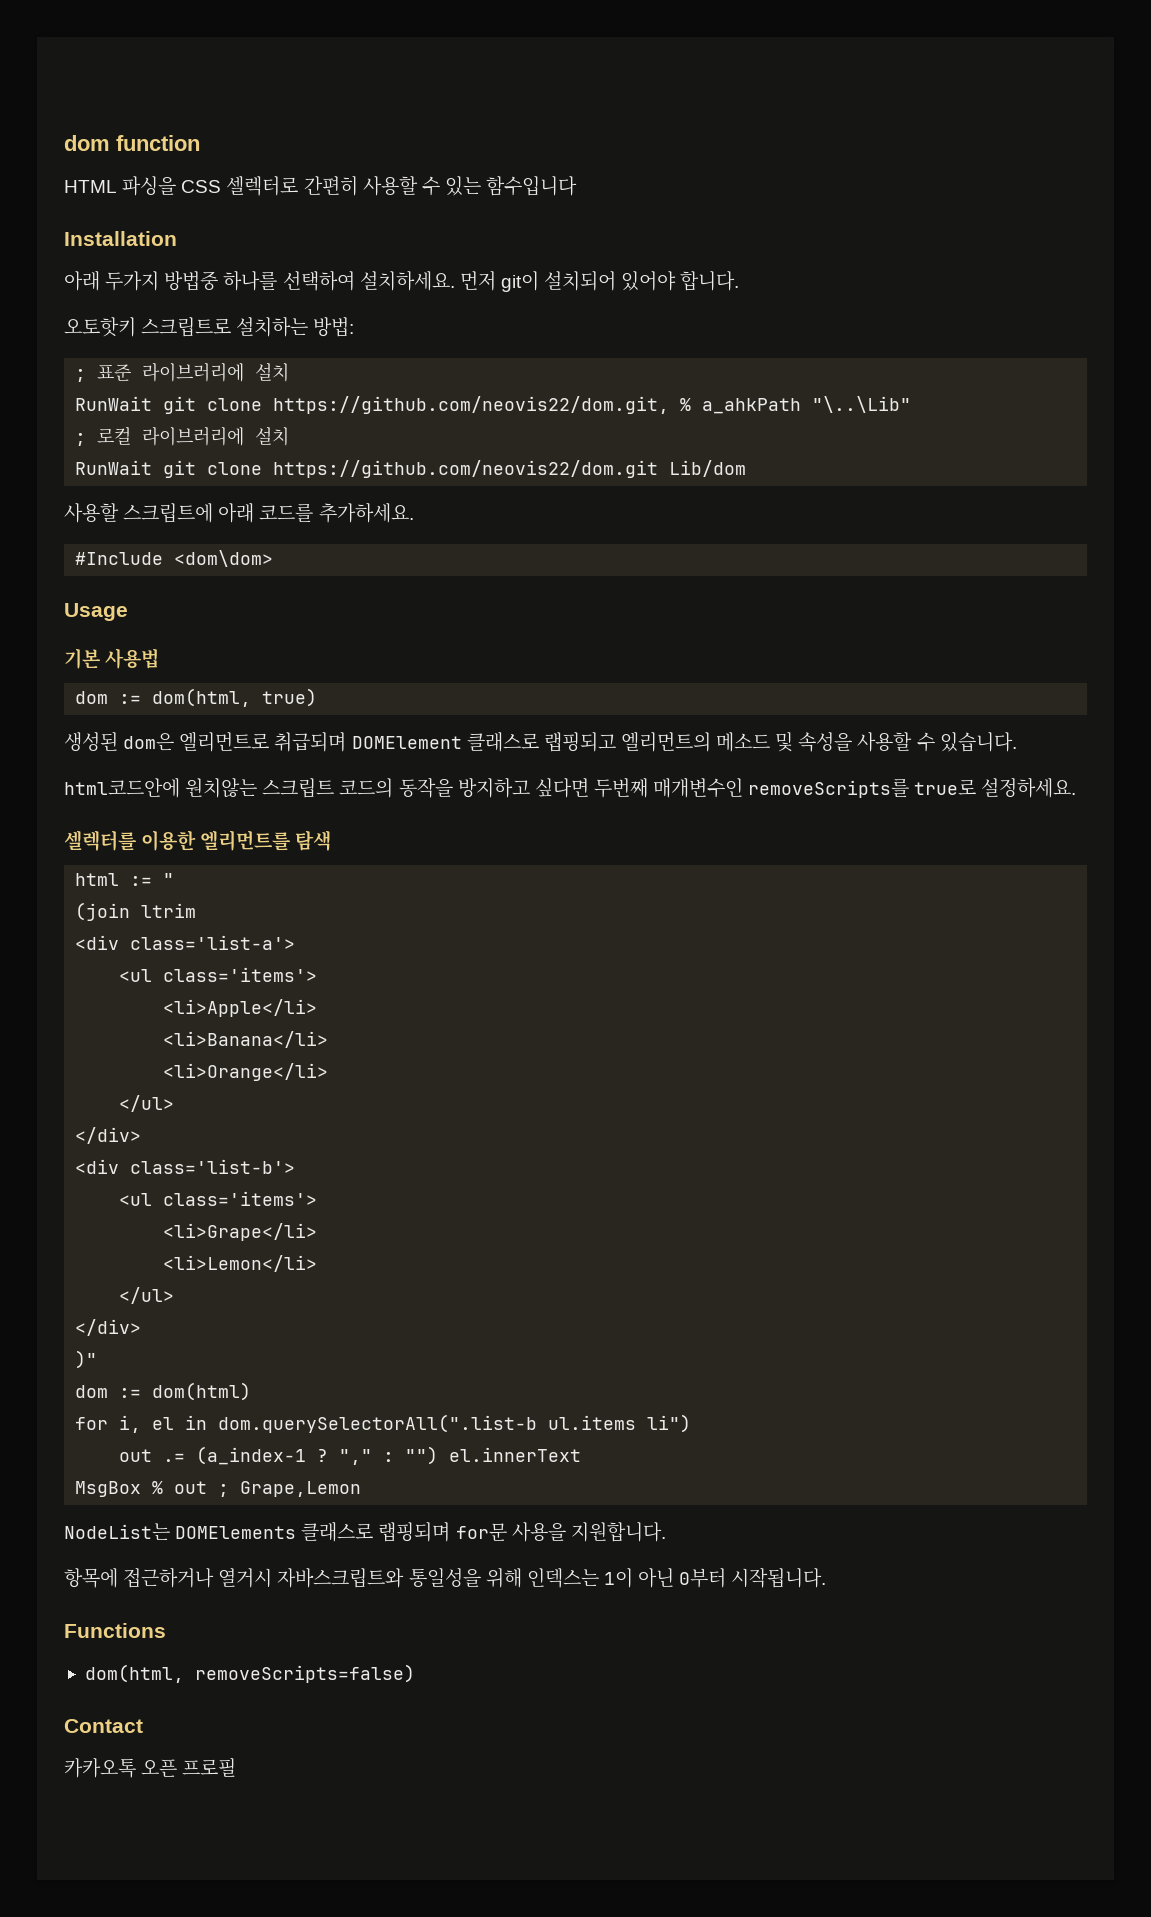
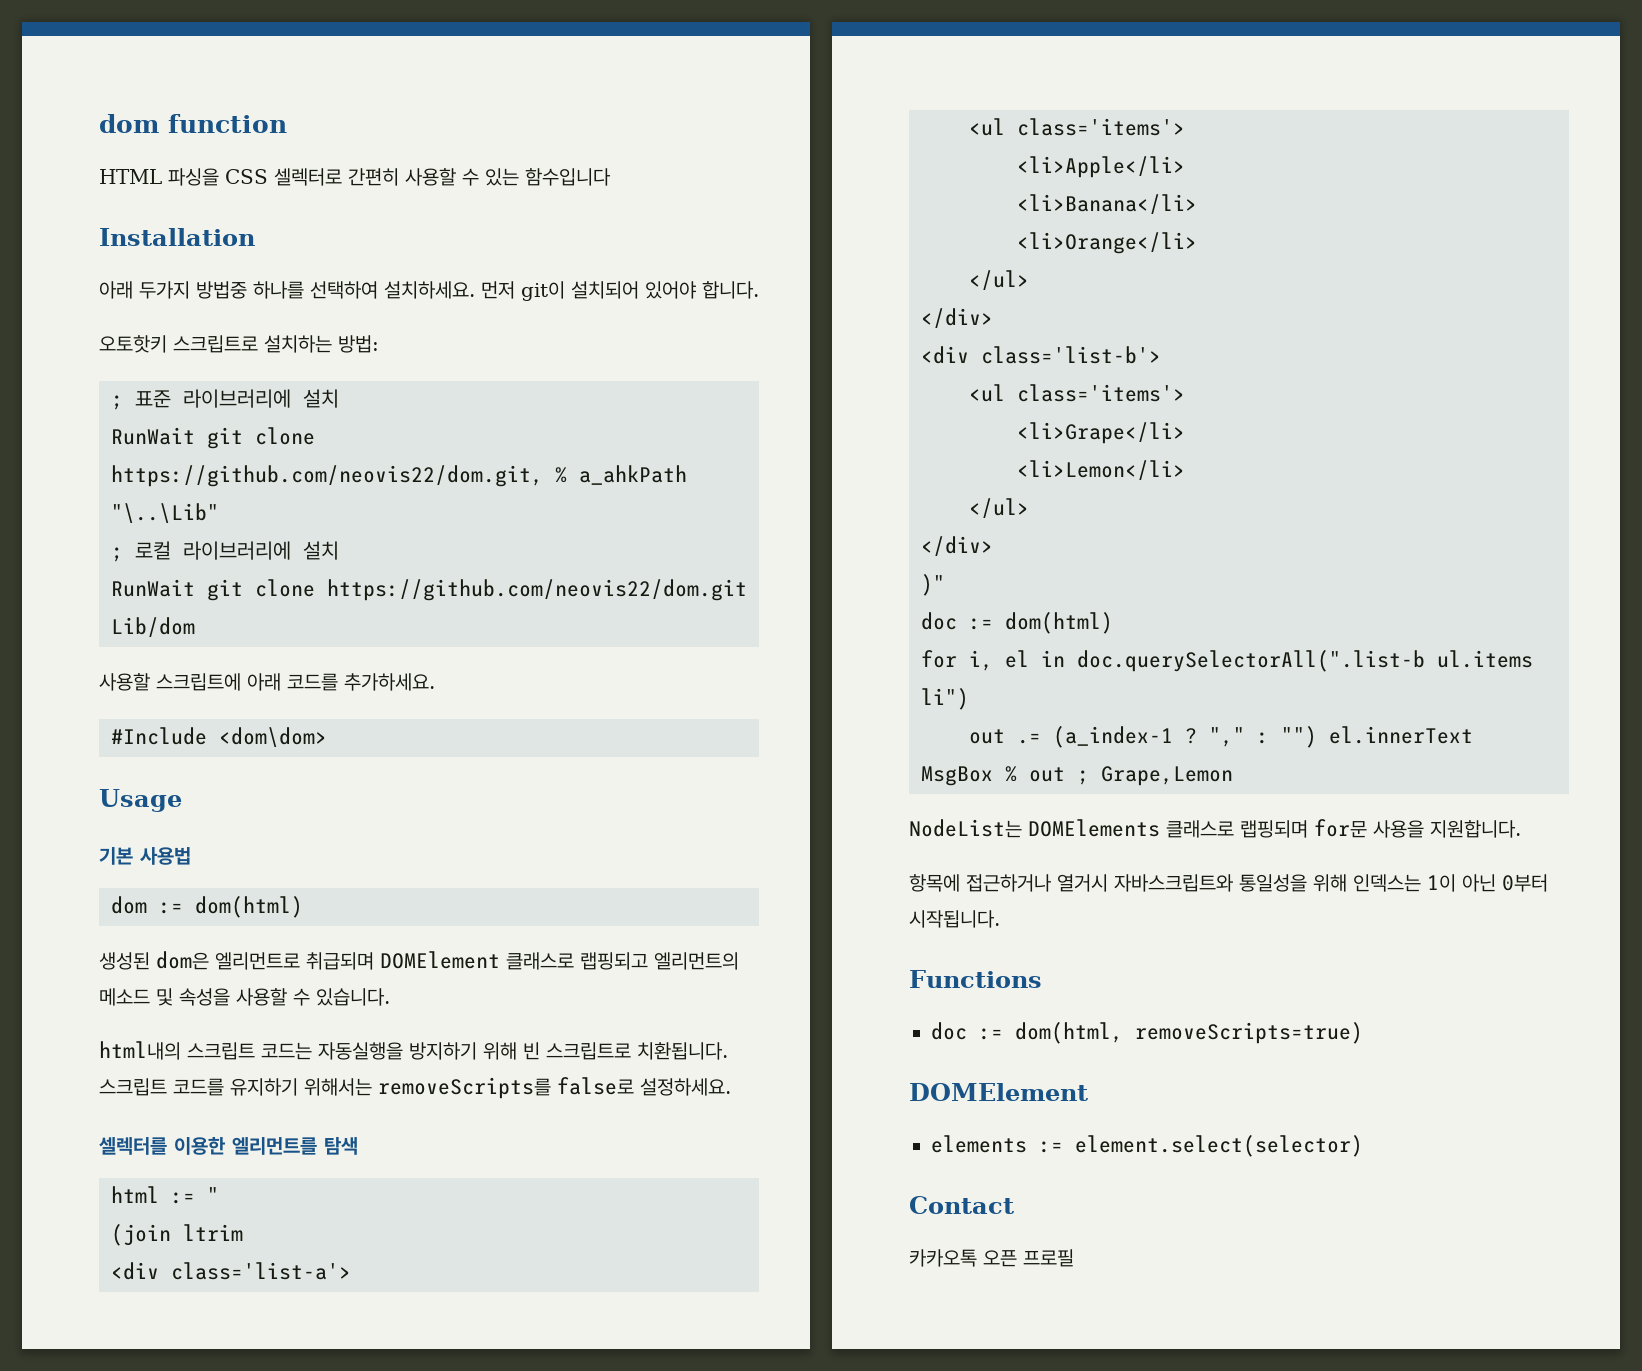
- dom := dom(html, true)
+ dom := dom(html)
- html코드안에 원치않는 스크립트 코드의 동작을 방지하고 싶다면 두번째 매개변수인 removeScripts를 true로 설정하세요.
+ html내의 스크립트 코드는 자동실행을 방지하기 위해 빈 스크립트로 치환됩니다. 스크립트 코드를 유지하기 위해서는 removeScripts를 false로 설정하세요.
- dom := dom(html)
+ doc := dom(html)
- for i, el in dom.querySelectorAll(".list-b ul.items li")
+ for i, el in doc.querySelectorAll(".list-b ul.items li")
- dom(html, removeScripts=false)
+ doc := dom(html, removeScripts=true)
+ DOMElement
+ elements := element.select(selector)

